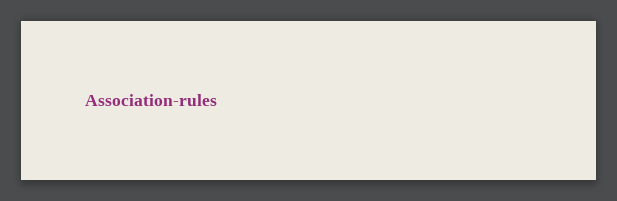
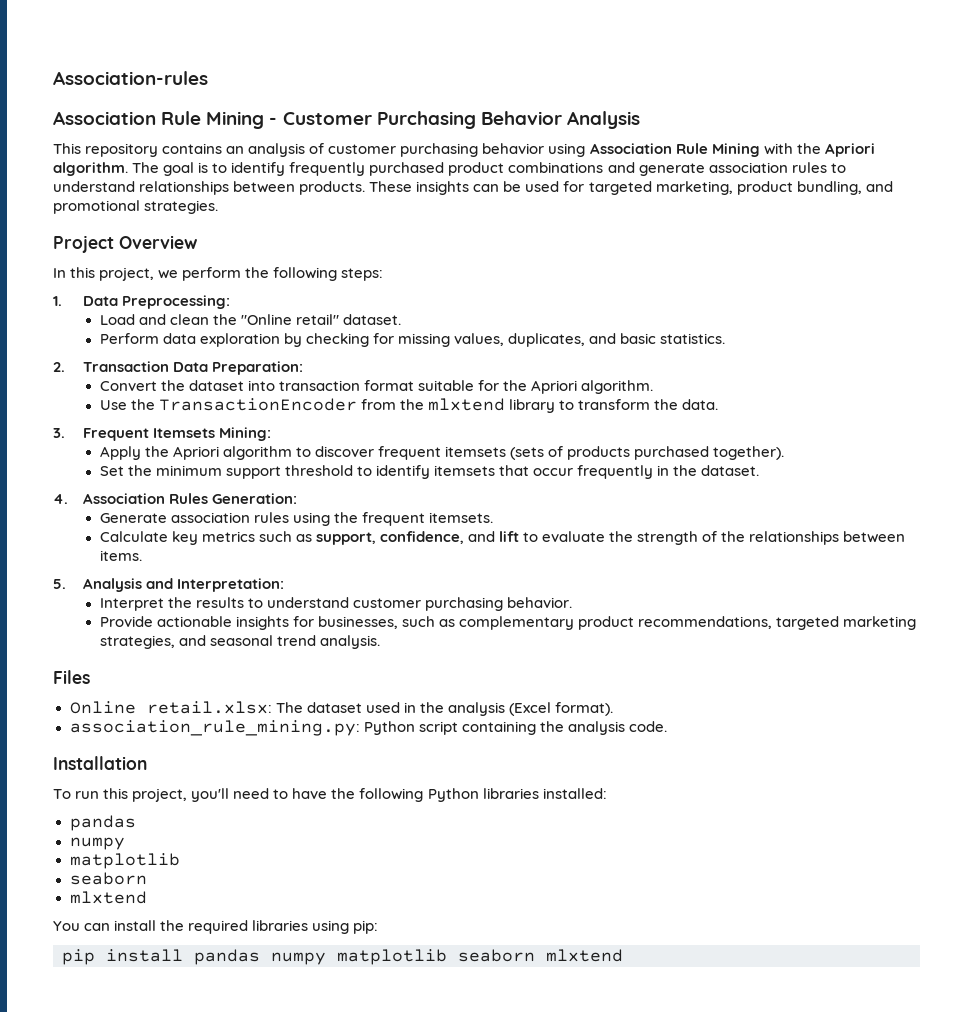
+ Association Rule Mining - Customer Purchasing Behavior Analysis
+ This repository contains an analysis of customer purchasing behavior using Association Rule Mining with the Apriori algorithm. The goal is to identify frequently purchased product combinations and generate association rules to understand relationships between products. These insights can be used for targeted marketing, product bundling, and promotional strategies.
+ Project Overview
+ In this project, we perform the following steps:
+ 1. Data Preprocessing:
+ Load and clean the "Online retail" dataset.
+ Perform data exploration by checking for missing values, duplicates, and basic statistics.
+ 2. Transaction Data Preparation:
+ Convert the dataset into transaction format suitable for the Apriori algorithm.
+ Use the TransactionEncoder from the mlxtend library to transform the data.
+ 3. Frequent Itemsets Mining:
+ Apply the Apriori algorithm to discover frequent itemsets (sets of products purchased together).
+ Set the minimum support threshold to identify itemsets that occur frequently in the dataset.
+ 4. Association Rules Generation:
+ Generate association rules using the frequent itemsets.
+ Calculate key metrics such as support, confidence, and lift to evaluate the strength of the relationships between items.
+ 5. Analysis and Interpretation:
+ Interpret the results to understand customer purchasing behavior.
+ Provide actionable insights for businesses, such as complementary product recommendations, targeted marketing strategies, and seasonal trend analysis.
+ Files
+ Online retail.xlsx: The dataset used in the analysis (Excel format).
+ association_rule_mining.py: Python script containing the analysis code.
+ Installation
+ To run this project, you'll need to have the following Python libraries installed:
+ pandas
+ numpy
+ matplotlib
+ seaborn
+ mlxtend
+ You can install the required libraries using pip:
+ pip install pandas numpy matplotlib seaborn mlxtend

